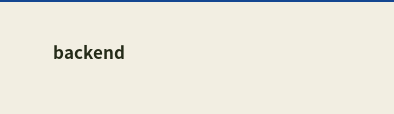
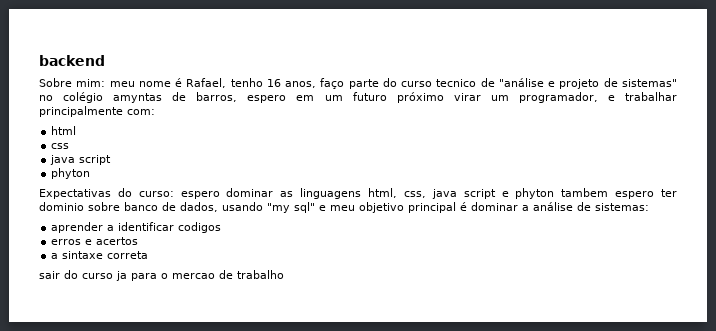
+ Sobre mim: meu nome é Rafael, tenho 16 anos, faço parte do curso tecnico de "análise e projeto de sistemas" no colégio amyntas de barros, espero em um futuro próximo virar um programador, e trabalhar principalmente com:
+ html
+ css
+ java script
+ phyton
+ Expectativas do curso: espero dominar as linguagens html, css, java script e phyton tambem espero ter dominio sobre banco de dados, usando "my sql" e meu objetivo principal é dominar a análise de sistemas:
+ aprender a identificar codigos
+ erros e acertos
+ a sintaxe correta
+ sair do curso ja para o mercao de trabalho

